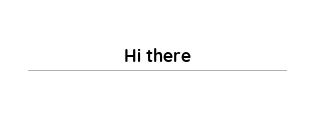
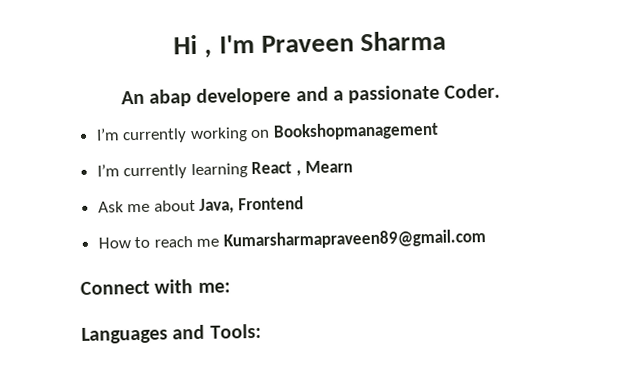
- Hi there
+ Hi , I'm Praveen Sharma
+ An abap developere and a passionate Coder.
+ I’m currently working on Bookshopmanagement
+ I’m currently learning React , Mearn
+ Ask me about Java, Frontend
+ How to reach me Kumarsharmapraveen89@gmail.com
+ Connect with me:
+ Languages and Tools:

